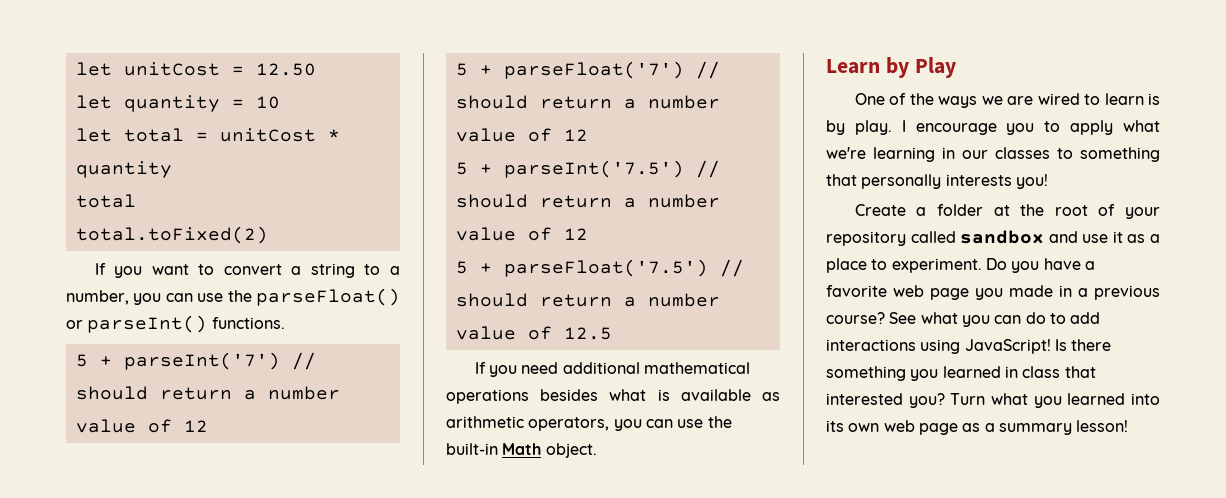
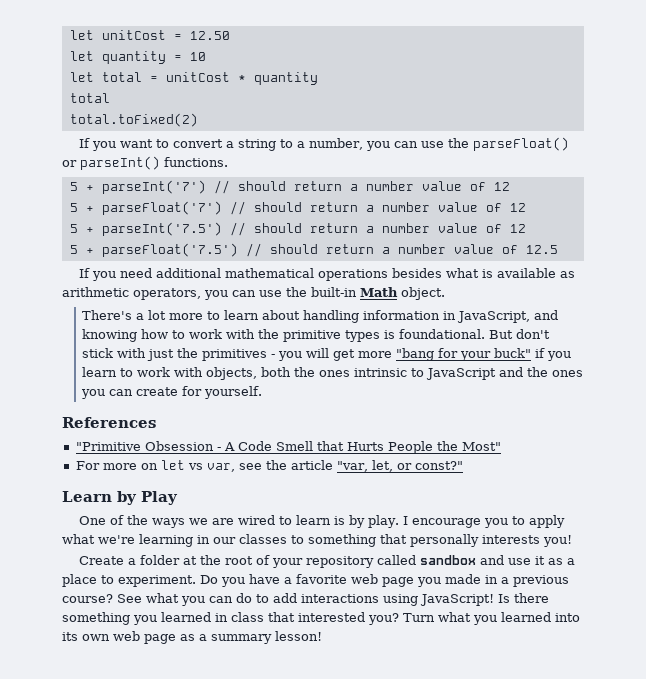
+ There's a lot more to learn about handling information in JavaScript, and knowing how to work with the primitive types is foundational. But don't stick with just the primitives - you will get more "bang for your buck" if you learn to work with objects, both the ones intrinsic to JavaScript and the ones you can create for yourself.
+ References
+ "Primitive Obsession - A Code Smell that Hurts People the Most"
+ For more on let vs var, see the article "var, let, or const?"

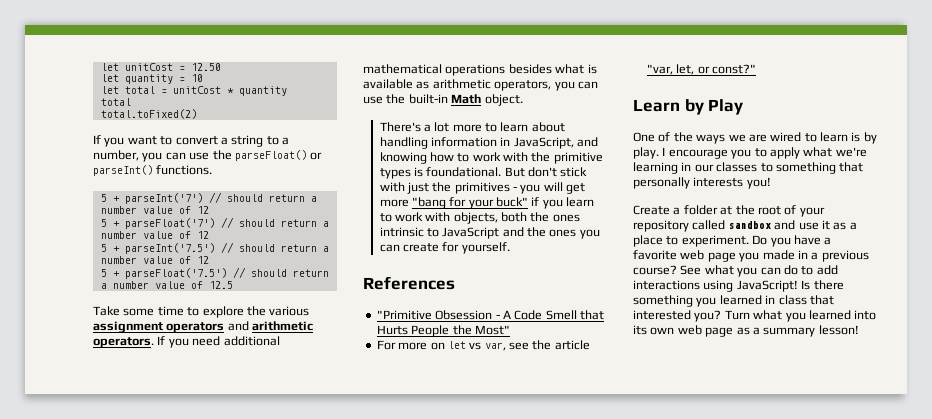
+ Take some time to explore the various assignment operators and arithmetic operators.

